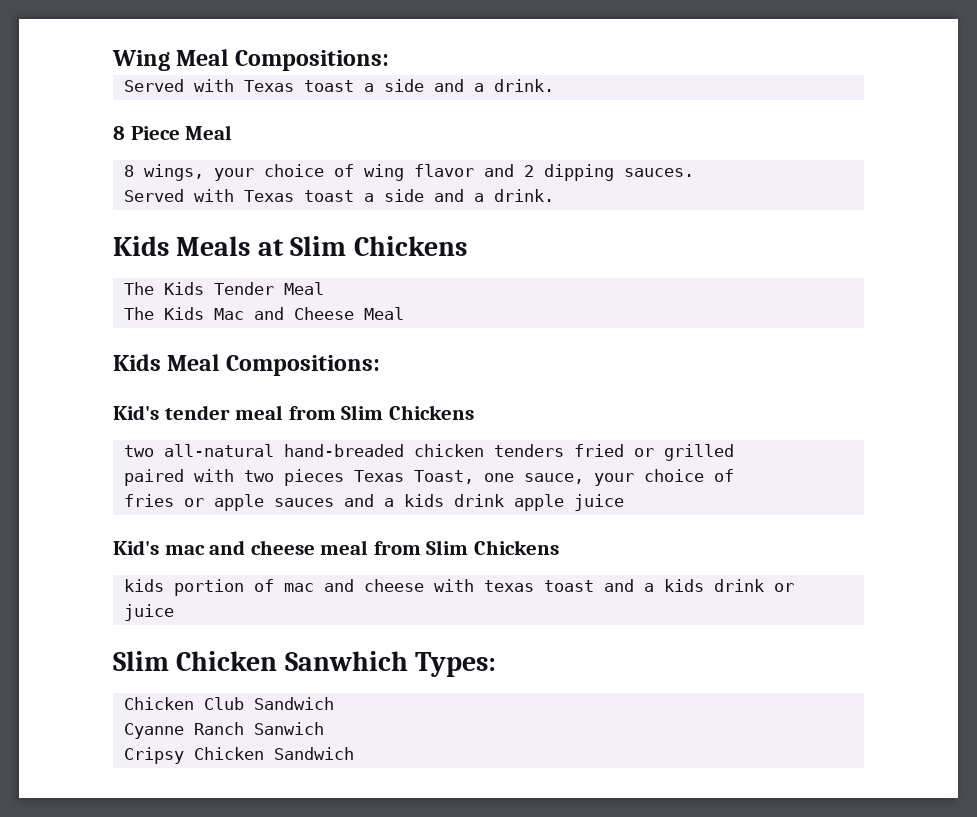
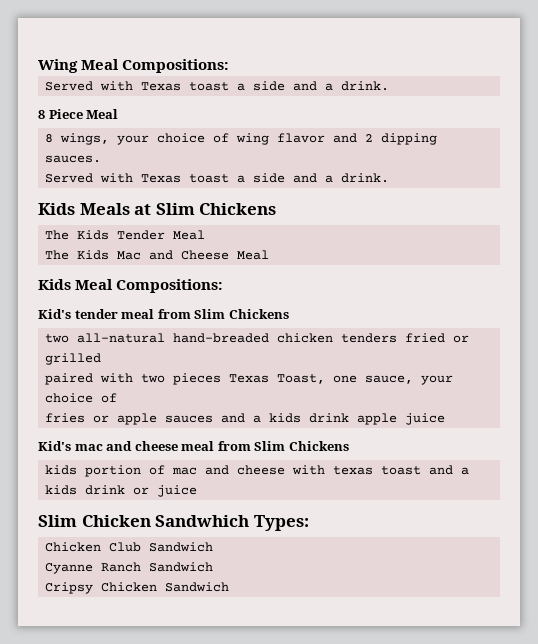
- Slim Chicken Sanwhich Types:
+ Slim Chicken Sandwhich Types:
- Cyanne Ranch Sanwich
+ Cyanne Ranch Sandwich

